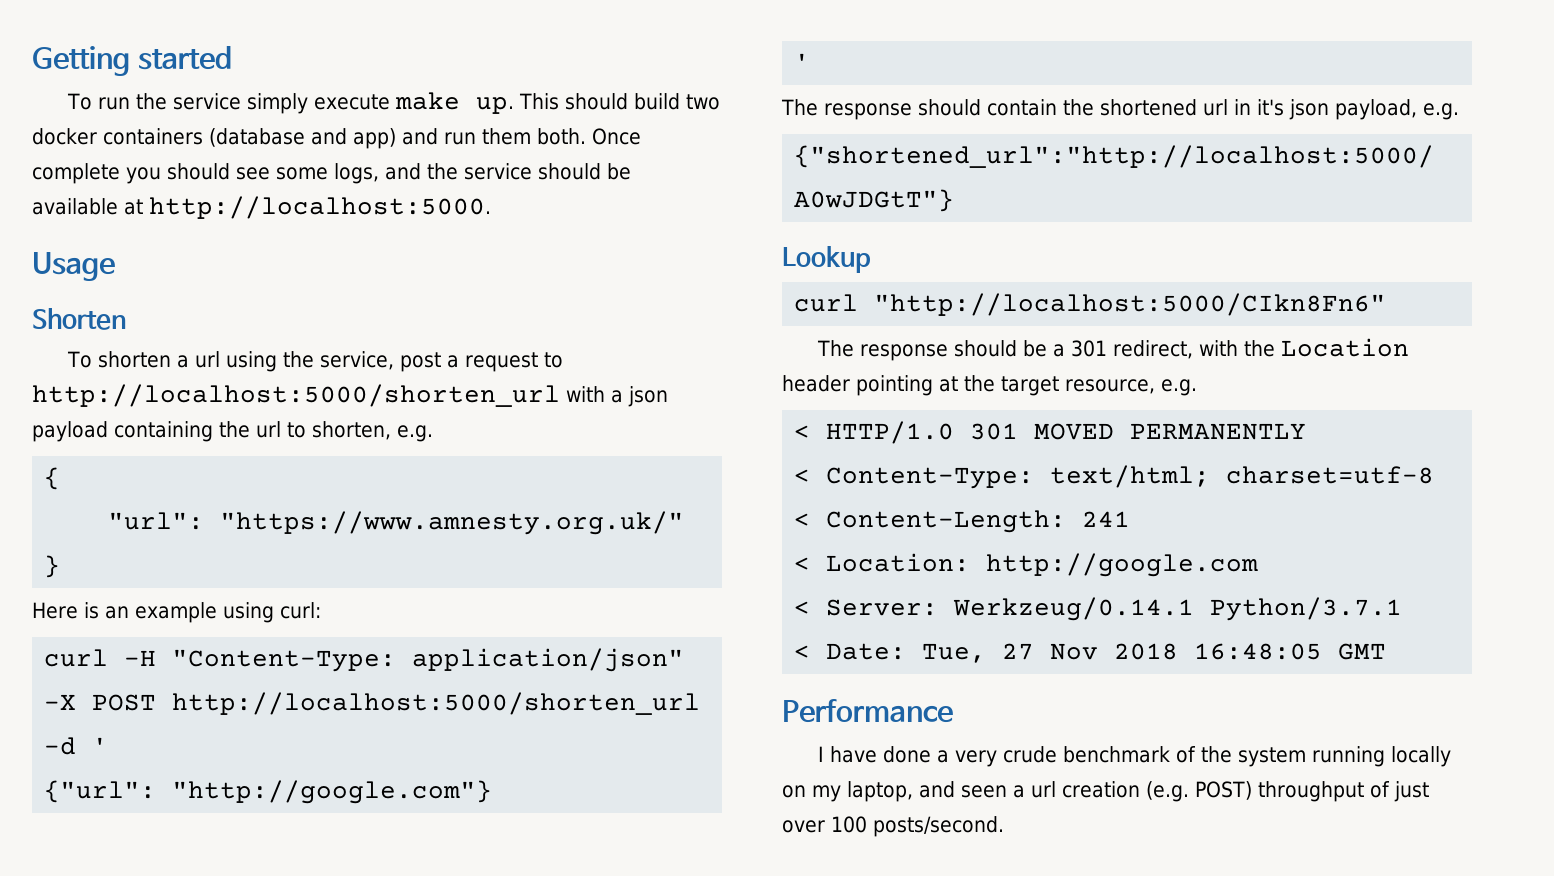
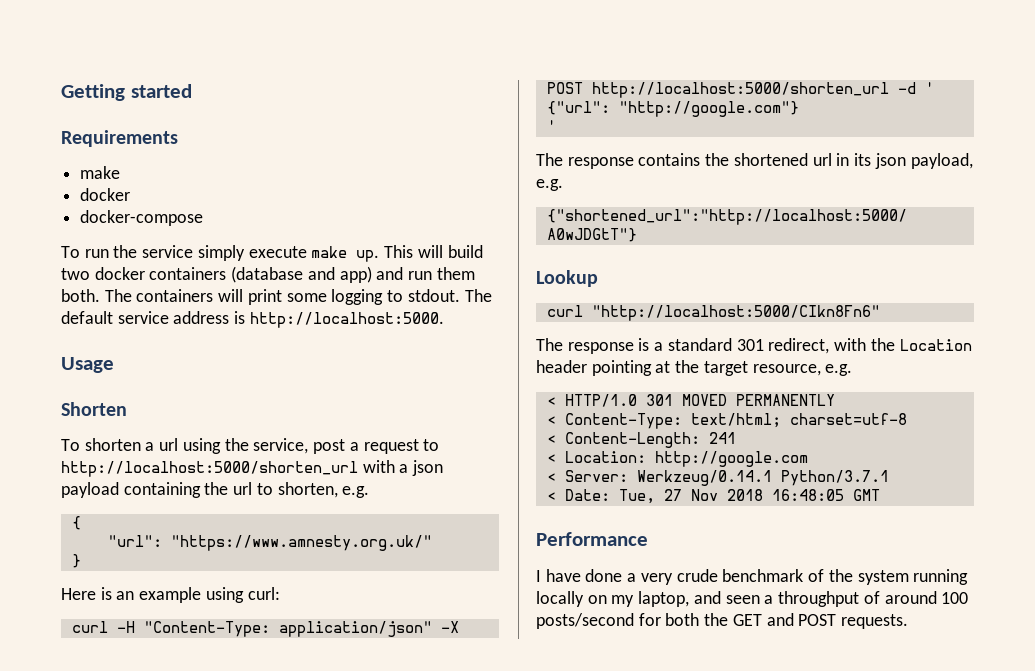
+ Requirements
+ make
+ docker
+ docker-compose
- This should build two docker containers (database and app) and run them both.
+ This will build two docker containers (database and app) and run them both.
- Once complete you should see some logs, and the service should be available at http://localhost:5000.
+ The containers will print some logging to stdout. The default service address is http://localhost:5000.
- The response should contain the shortened url in it's json payload, e.g.
+ The response contains the shortened url in its json payload, e.g.
- The response should be a 301 redirect, with the Location header pointing at the target resource, e.g.
+ The response is a standard 301 redirect, with the Location header pointing at the target resource, e.g.
- I have done a very crude benchmark of the system running locally on my laptop, and seen a url creation (e.g. POST) throughput of just over 100 posts/second.
+ I have done a very crude benchmark of the system running locally on my laptop, and seen a throughput of around 100 posts/second for both the GET and POST requests.

